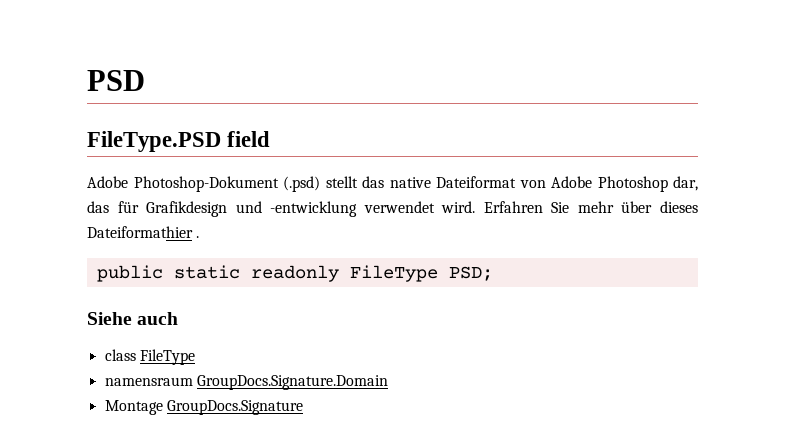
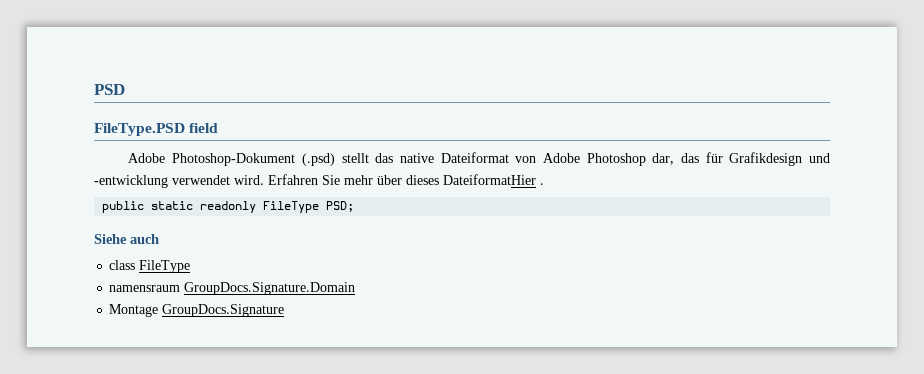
- Erfahren Sie mehr über dieses Dateiformathier .
+ Erfahren Sie mehr über dieses DateiformatHier .

